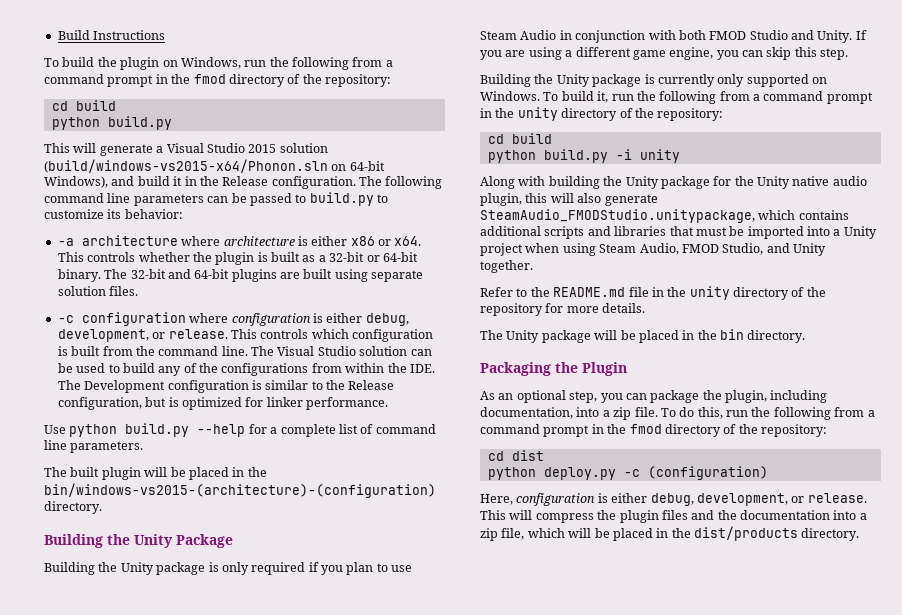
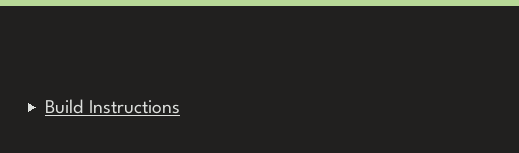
- To build the plugin on Windows, run the following from a command prompt in the fmod directory of the repository:
- cd build
- python build.py
- This will generate a Visual Studio 2015 solution (build/windows-vs2015-x64/Phonon.sln on 64-bit Windows), and build it in the Release configuration. The following command line parameters can be passed to build.py to customize its behavior:
- -a architecture where architecture is either x86 or x64. This controls whether the plugin is built as a 32-bit or 64-bit binary. The 32-bit and 64-bit plugins are built using separate solution files.
- -c configuration where configuration is either debug, development, or release. This controls which configuration is built from the command line. The Visual Studio solution can be used to build any of the configurations from within the IDE. The Development configuration is similar to the Release configuration, but is optimized for linker performance.
- Use python build.py --help for a complete list of command line parameters.
- The built plugin will be placed in the bin/windows-vs2015-(architecture)-(configuration) directory.
- Building the Unity Package
- Building the Unity package is only required if you plan to use Steam Audio in conjunction with both FMOD Studio and Unity. If you are using a different game engine, you can skip this step.
- Building the Unity package is currently only supported on Windows. To build it, run the following from a command prompt in the unity directory of the repository:
- cd build
- python build.py -i unity
- Along with building the Unity package for the Unity native audio plugin, this will also generate SteamAudio_FMODStudio.unitypackage, which contains additional scripts and libraries that must be imported into a Unity project when using Steam Audio, FMOD Studio, and Unity together.
- Refer to the README.md file in the unity directory of the repository for more details.
- The Unity package will be placed in the bin directory.
- Packaging the Plugin
- As an optional step, you can package the plugin, including documentation, into a zip file. To do this, run the following from a command prompt in the fmod directory of the repository:
- cd dist
- python deploy.py -c (configuration)
- Here, configuration is either debug, development, or release. This will compress the plugin files and the documentation into a zip file, which will be placed in the dist/products directory.

